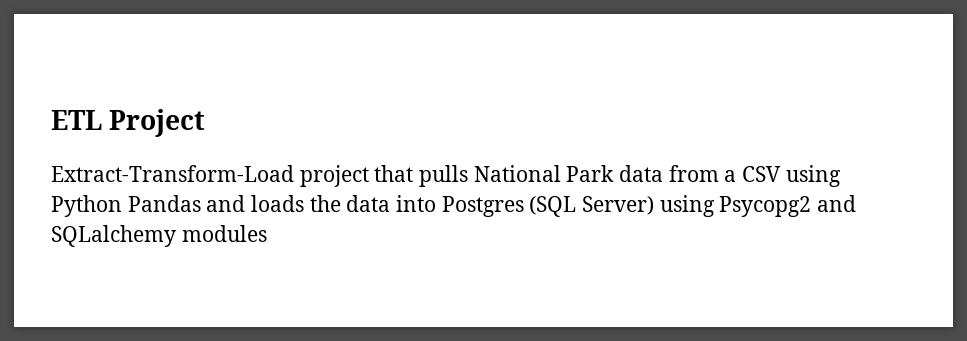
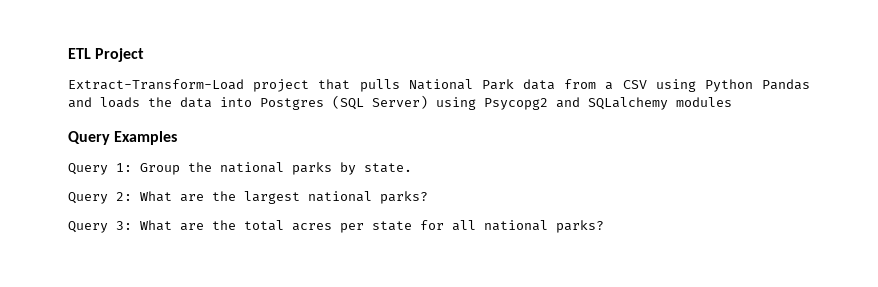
+ Query Examples
+ Query 1: Group the national parks by state.
+ Query 2: What are the largest national parks?
+ Query 3: What are the total acres per state for all national parks?

